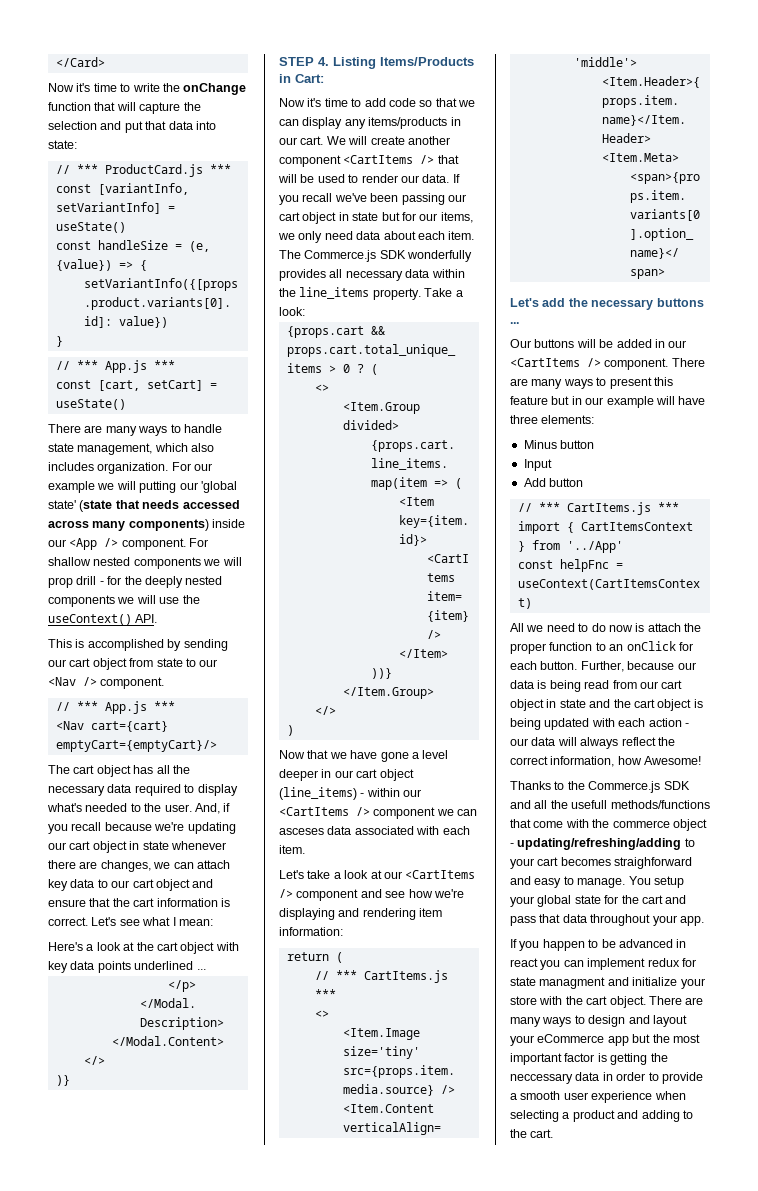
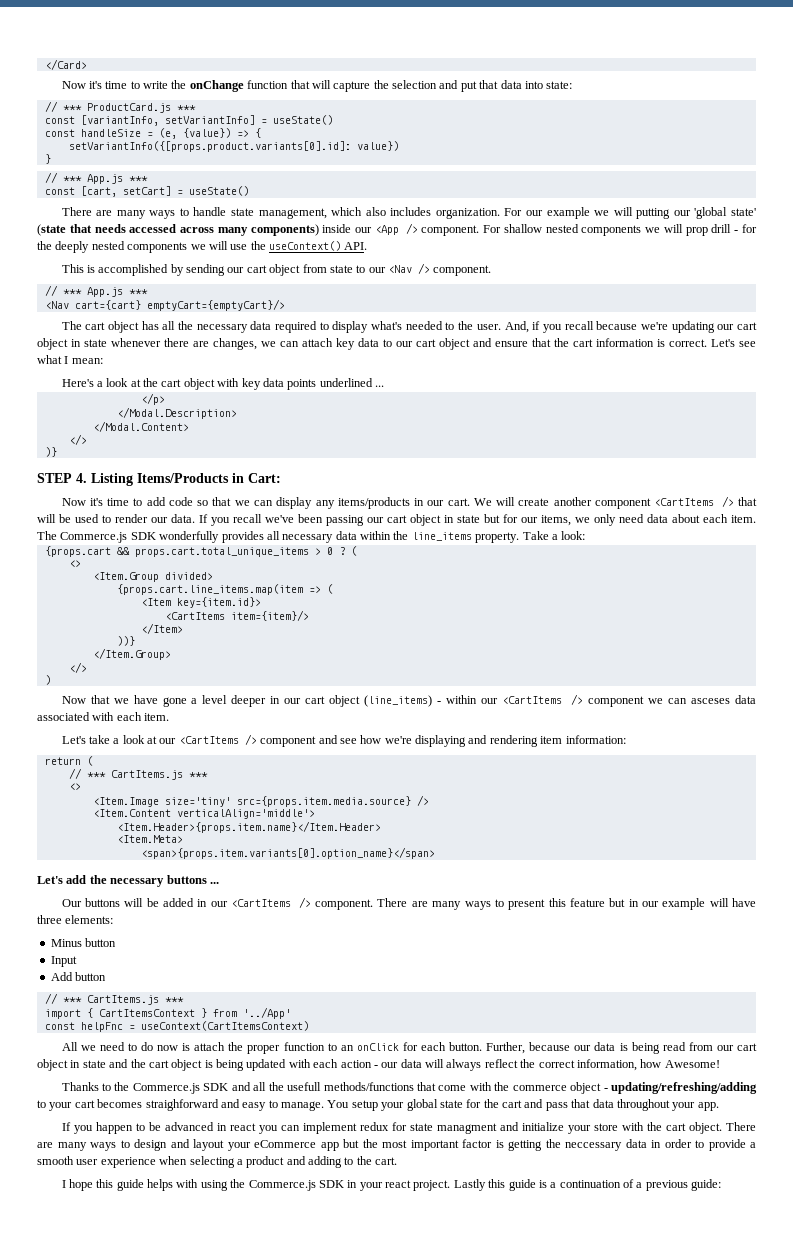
+ I hope this guide helps with using the Commerce.js SDK in your react project. Lastly this guide is a continuation of a previous guide:

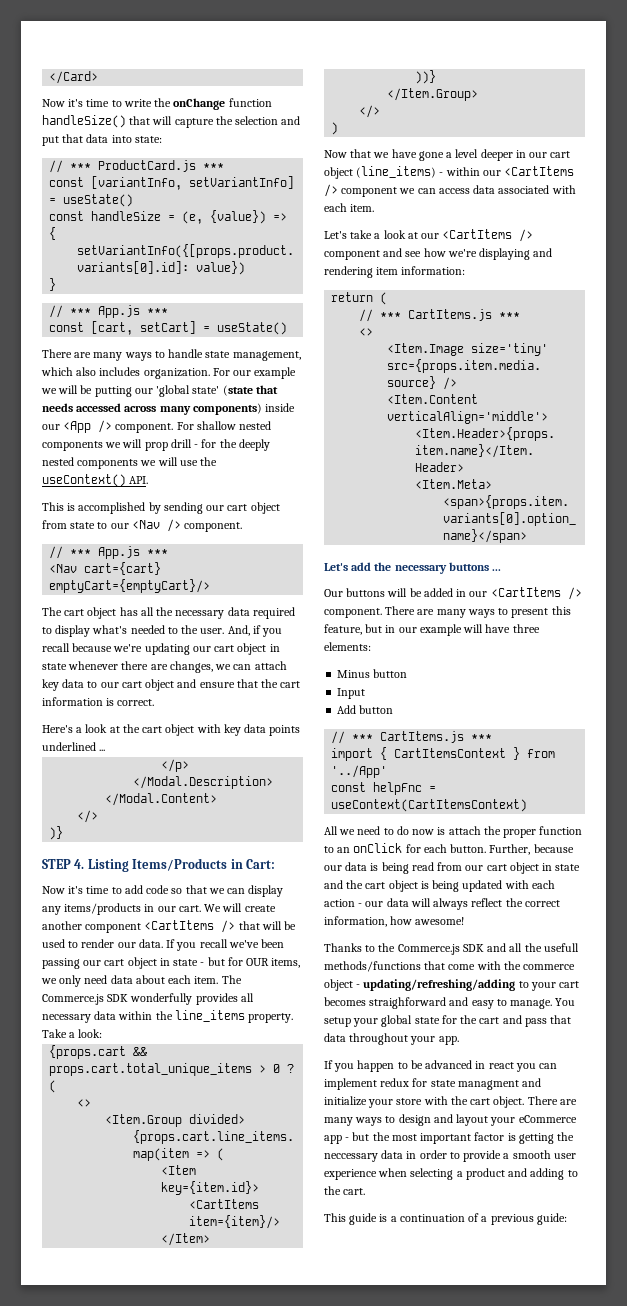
- Now it's time to write the onChange function that will capture the selection and put that data into state:
+ Now it's time to write the onChange function handleSize() that will capture the selection and put that data into state:
- For our example we will putting our 'global state' (state that needs accessed across many components) inside our <App /> component.
+ For our example we will be putting our 'global state' (state that needs accessed across many components) inside our <App /> component.
- Let's see what I mean:
- If you recall we've been passing our cart object in state but for our items, we only need data about each item.
+ If you recall we've been passing our cart object in state - but for OUR items, we only need data about each item.
- Now that we have gone a level deeper in our cart object (line_items) - within our <CartItems /> component we can asceses data associated with each item.
+ Now that we have gone a level deeper in our cart object (line_items) - within our <CartItems /> component we can access data associated with each item.
- There are many ways to present this feature but in our example will have three elements:
+ There are many ways to present this feature, but in our example will have three elements:
- Further, because our data is being read from our cart object in state and the cart object is being updated with each action - our data will always reflect the correct information, how Awesome!
+ Further, because our data is being read from our cart object in state and the cart object is being updated with each action - our data will always reflect the correct information, how awesome!
- There are many ways to design and layout your eCommerce app but the most important factor is getting the neccessary data in order to provide a smooth user experience when selecting a product and adding to the cart.
+ There are many ways to design and layout your eCommerce app - but the most important factor is getting the neccessary data in order to provide a smooth user experience when selecting a product and adding to the cart.
- I hope this guide helps with using the Commerce.js SDK in your react project. Lastly this guide is a continuation of a previous guide:
+ This guide is a continuation of a previous guide:

